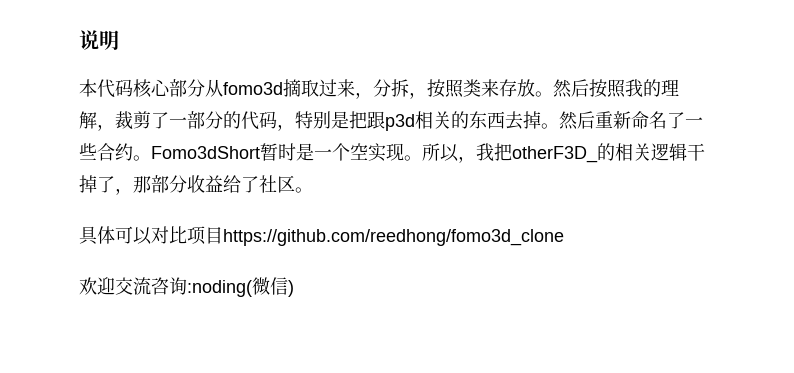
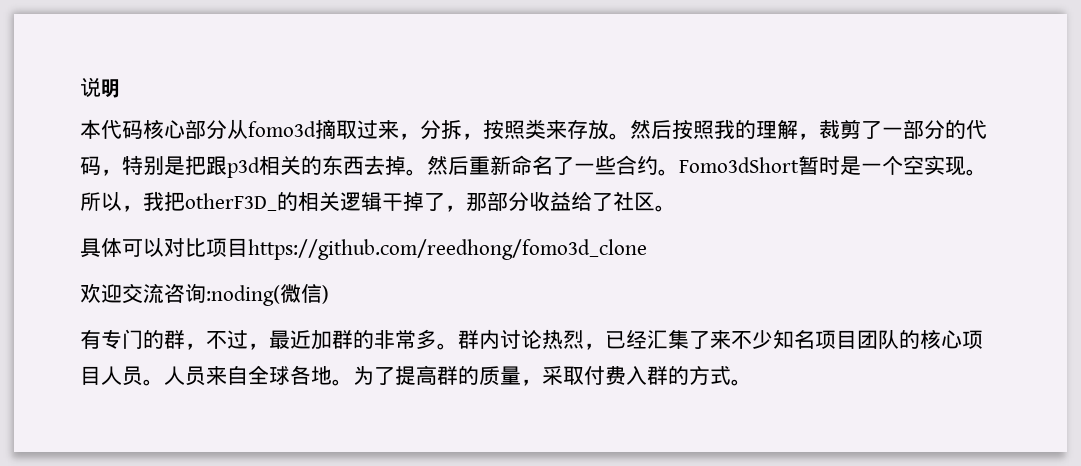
+ 有专门的群，不过，最近加群的非常多。群内讨论热烈，已经汇集了来不少知名项目团队的核心项目人员。人员来自全球各地。为了提高群的质量，采取付费入群的方式。

